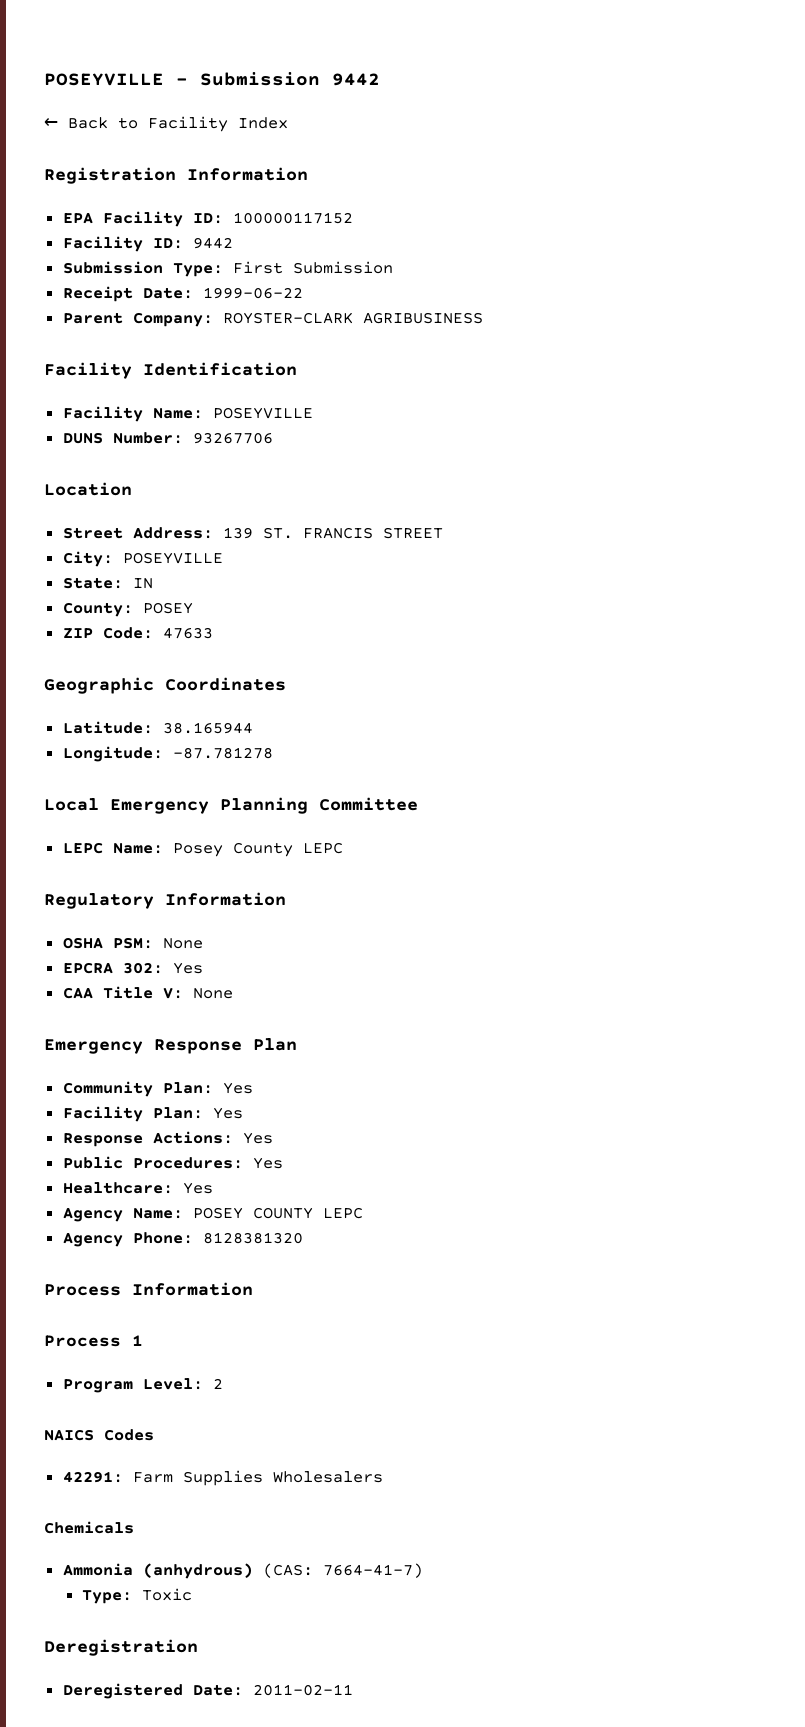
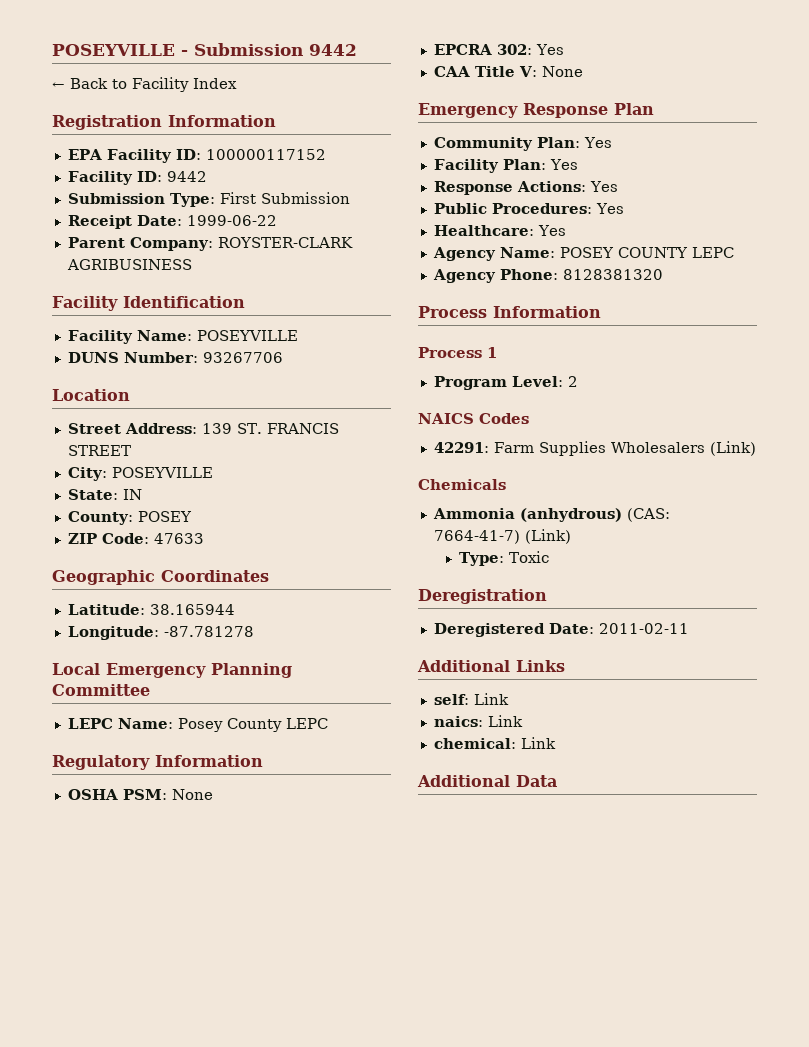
- 42291: Farm Supplies Wholesalers
+ 42291: Farm Supplies Wholesalers (Link)
- Ammonia (anhydrous) (CAS: 7664-41-7)
+ Ammonia (anhydrous) (CAS: 7664-41-7) (Link)
+ Additional Links
+ self: Link
+ naics: Link
+ chemical: Link
+ Additional Data

